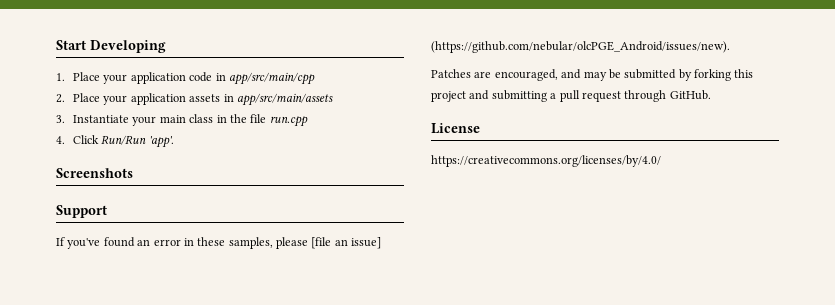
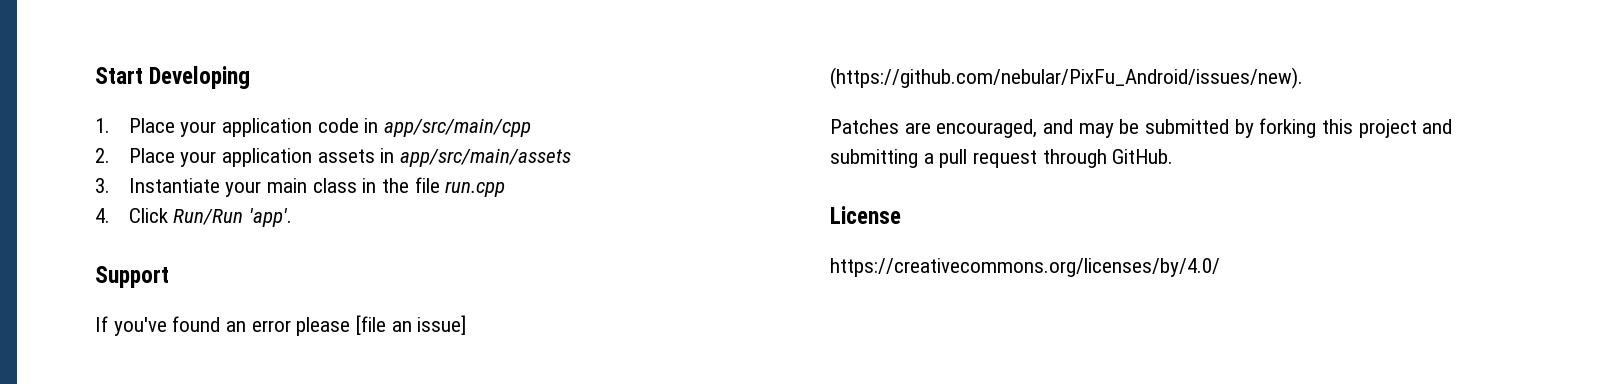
- Screenshots
- If you've found an error in these samples, please [file an issue] (https://github.com/nebular/olcPGE_Android/issues/new).
+ If you've found an error please [file an issue] (https://github.com/nebular/PixFu_Android/issues/new).

